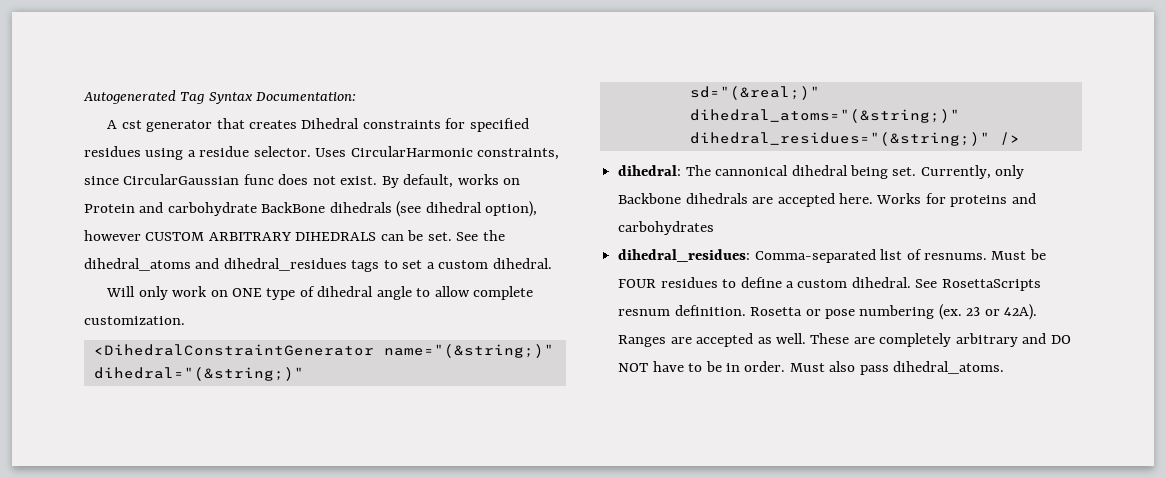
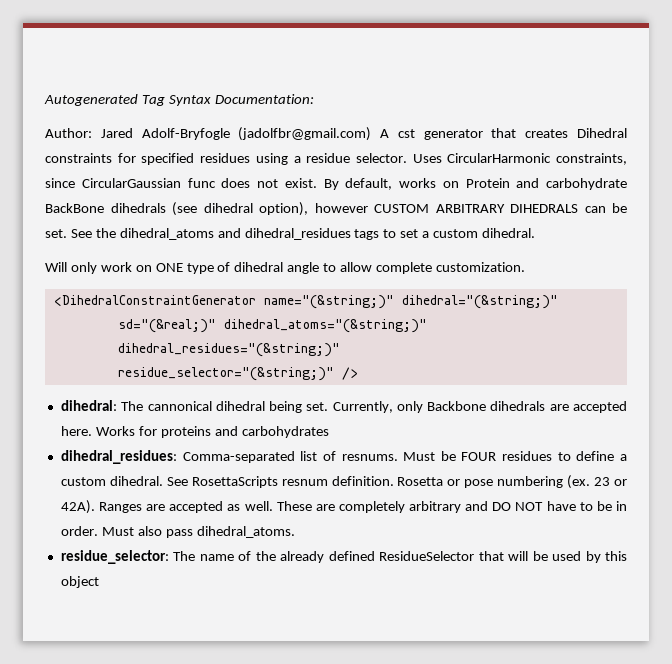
- A cst generator that creates Dihedral constraints for specified residues using a residue selector.
+ Author: Jared Adolf-Bryfogle (jadolfbr@gmail.com) A cst generator that creates Dihedral constraints for specified residues using a residue selector.
- sd="(&real;)" dihedral_atoms="(&string;)" dihedral_residues="(&string;)" />
+ sd="(&real;)" dihedral_atoms="(&string;)" dihedral_residues="(&string;)"
+ residue_selector="(&string;)" />
+ residue_selector: The name of the already defined ResidueSelector that will be used by this object

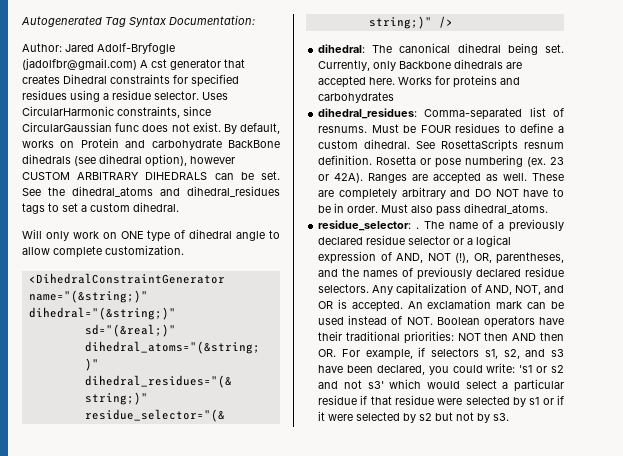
- dihedral: The cannonical dihedral being set.
+ dihedral: The canonical dihedral being set.
- residue_selector: The name of the already defined ResidueSelector that will be used by this object
+ residue_selector: . The name of a previously declared residue selector or a logical expression of AND, NOT (!), OR, parentheses, and the names of previously declared residue selectors. Any capitalization of AND, NOT, and OR is accepted. An exclamation mark can be used instead of NOT. Boolean operators have their traditional priorities: NOT then AND then OR. For example, if selectors s1, s2, and s3 have been declared, you could write: 's1 or s2 and not s3' which would select a particular residue if that residue were selected by s1 or if it were selected by s2 but not by s3.

